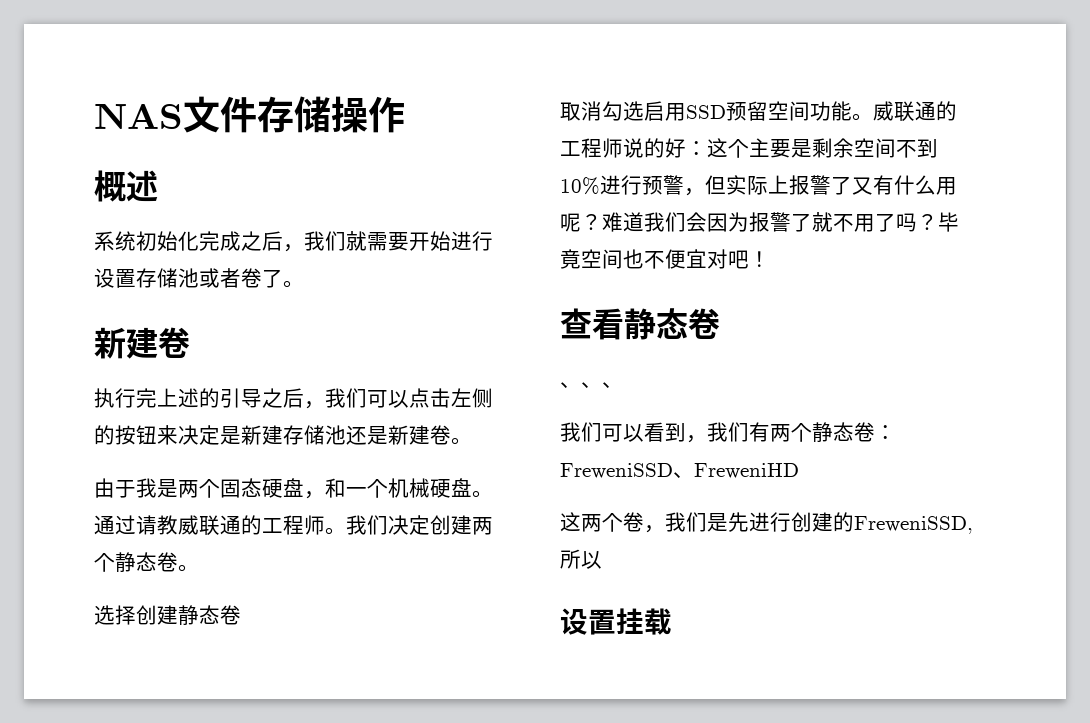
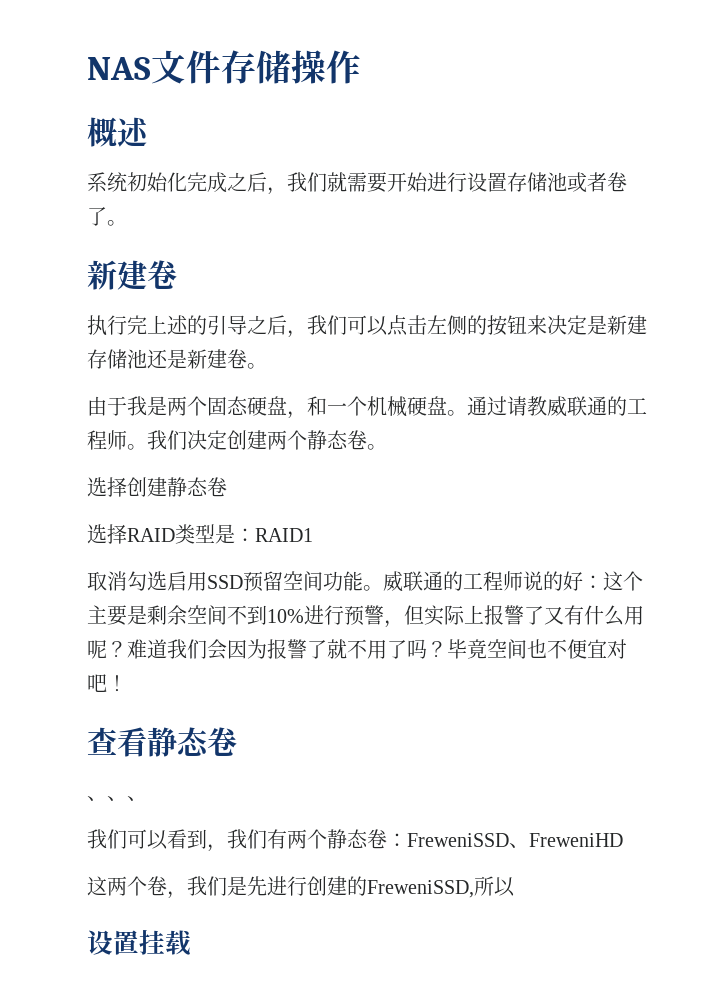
+ 选择RAID类型是：RAID1

